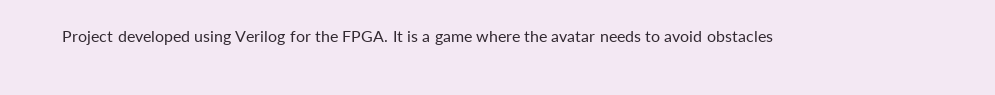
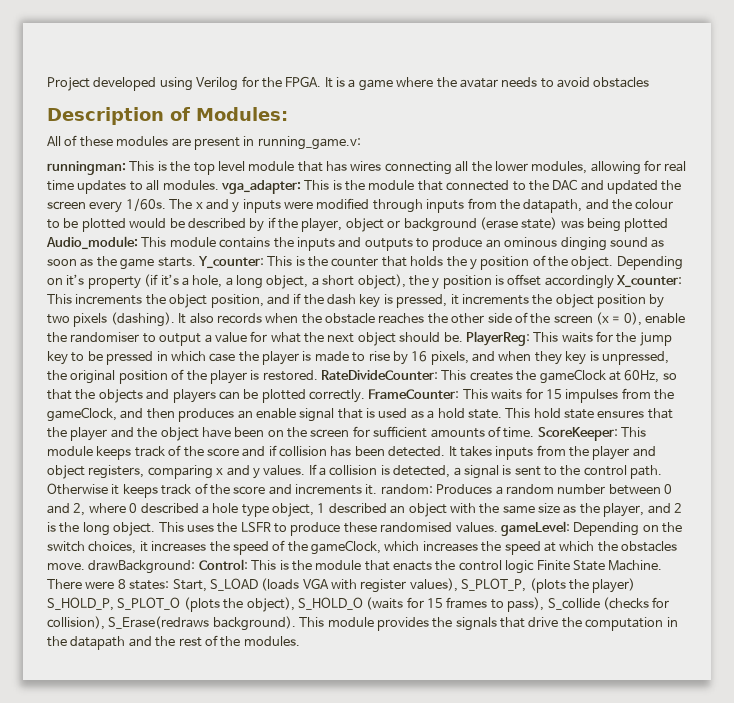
+ Description of Modules:
+ All of these modules are present in running_game.v:
+ runningman: This is the top level module that has wires connecting all the lower modules, allowing for real time updates to all modules. vga_adapter: This is the module that connected to the DAC and updated the screen every 1/60s. The x and y inputs were modified through inputs from the datapath, and the colour to be plotted would be described by if the player, object or background (erase state) was being plotted Audio_module: This module contains the inputs and outputs to produce an ominous dinging sound as soon as the game starts. Y_counter: This is the counter that holds the y position of the object. Depending on it’s property (if it’s a hole, a long object, a short object), the y position is offset accordingly X_counter: This increments the object position, and if the dash key is pressed, it increments the object position by two pixels (dashing). It also records when the obstacle reaches the other side of the screen (x = 0), enable the randomiser to output a value for what the next object should be. PlayerReg: This waits for the jump key to be pressed in which case the player is made to rise by 16 pixels, and when they key is unpressed, the original position of the player is restored. RateDivideCounter: This creates the gameClock at 60Hz, so that the objects and players can be plotted correctly. FrameCounter: This waits for 15 impulses from the gameClock, and then produces an enable signal that is used as a hold state. This hold state ensures that the player and the object have been on the screen for sufficient amounts of time. ScoreKeeper: This module keeps track of the score and if collision has been detected. It takes inputs from the player and object registers, comparing x and y values. If a collision is detected, a signal is sent to the control path. Otherwise it keeps track of the score and increments it. random: Produces a random number between 0 and 2, where 0 described a hole type object, 1 described an object with the same size as the player, and 2 is the long object. This uses the LSFR to produce these randomised values. gameLevel: Depending on the switch choices, it increases the speed of the gameClock, which increases the speed at which the obstacles move. drawBackground: Control: This is the module that enacts the control logic Finite State Machine. There were 8 states: Start, S_LOAD (loads VGA with register values), S_PLOT_P, (plots the player) S_HOLD_P, S_PLOT_O (plots the object), S_HOLD_O (waits for 15 frames to pass), S_collide (checks for collision), S_Erase(redraws background). This module provides the signals that drive the computation in the datapath and the rest of the modules.

